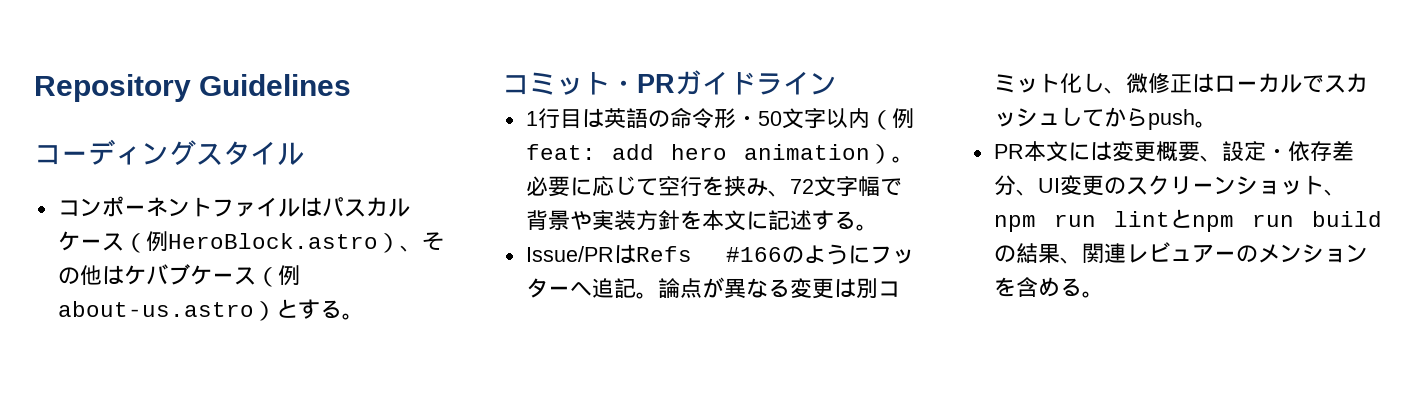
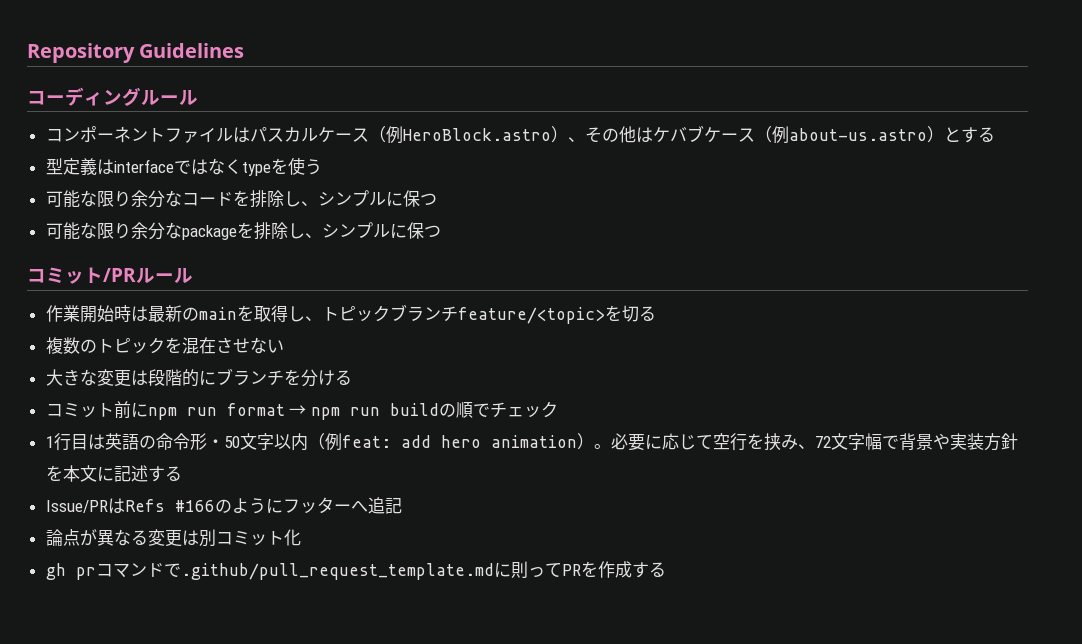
- コーディングスタイル
+ コーディングルール
- コンポーネントファイルはパスカルケース（例HeroBlock.astro）、その他はケバブケース（例about-us.astro）とする。
- コミット・PRガイドライン
+ コンポーネントファイルはパスカルケース（例HeroBlock.astro）、その他はケバブケース（例about-us.astro）とする
+ 型定義はinterfaceではなくtypeを使う
+ 可能な限り余分なコードを排除し、シンプルに保つ
+ 可能な限り余分なpackageを排除し、シンプルに保つ
+ コミット/PRルール
+ 作業開始時は最新のmainを取得し、トピックブランチfeature/<topic>を切る
+ 複数のトピックを混在させない
+ 大きな変更は段階的にブランチを分ける
+ コミット前にnpm run format → npm run buildの順でチェック
- 必要に応じて空行を挟み、72文字幅で背景や実装方針を本文に記述する。
+ 必要に応じて空行を挟み、72文字幅で背景や実装方針を本文に記述する
- Issue/PRはRefs #166のようにフッターへ追記。論点が異なる変更は別コミット化し、微修正はローカルでスカッシュしてからpush。
- PR本文には変更概要、設定・依存差分、UI変更のスクリーンショット、npm run lintとnpm run buildの結果、関連レビュアーのメンションを含める。
+ Issue/PRはRefs #166のようにフッターへ追記
+ 論点が異なる変更は別コミット化
+ gh prコマンドで.github/pull_request_template.mdに則ってPRを作成する

